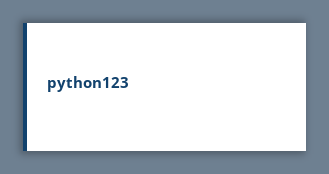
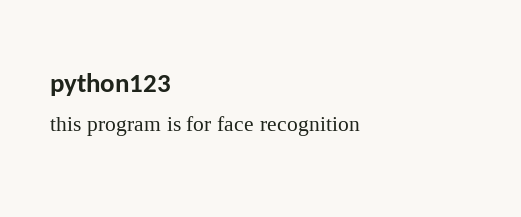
+ this program is for face recognition

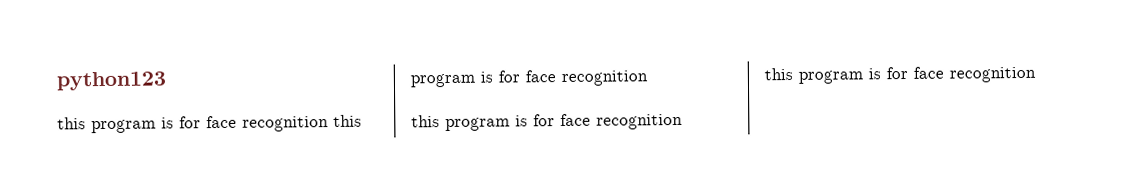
+ this program is for face recognition this program is for face recognition
+ this program is for face recognition

